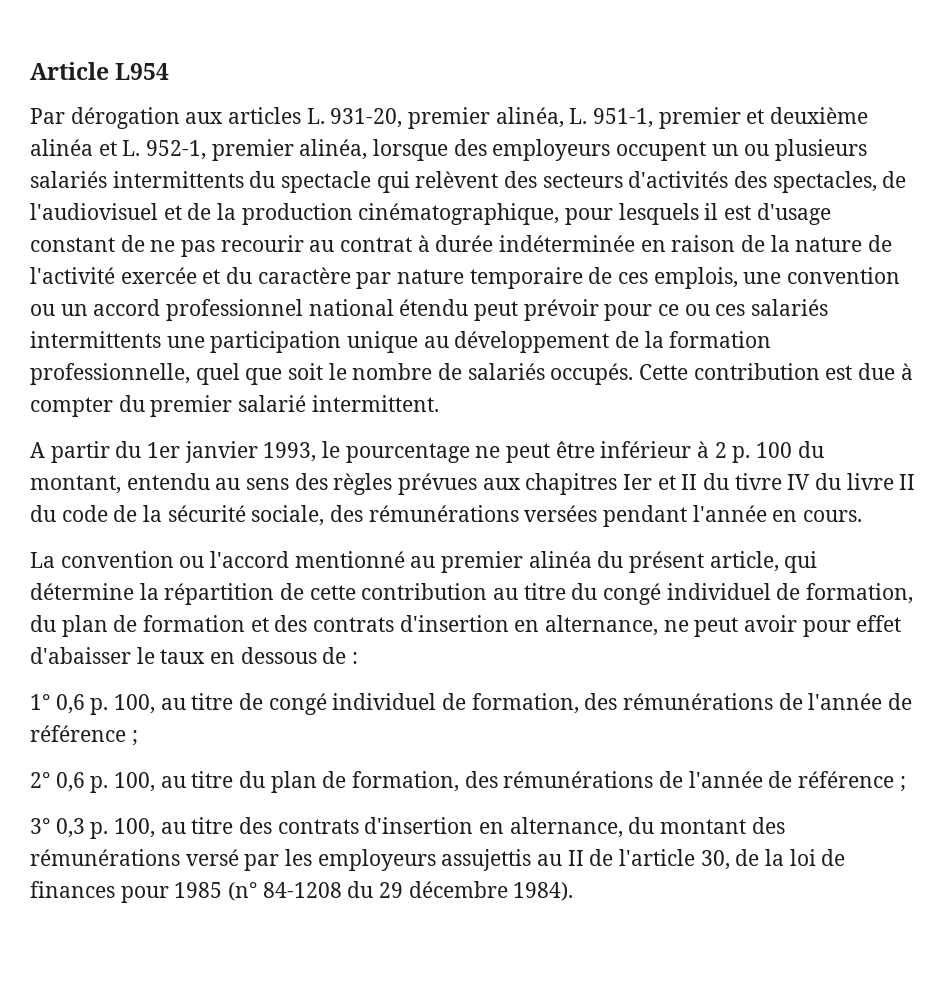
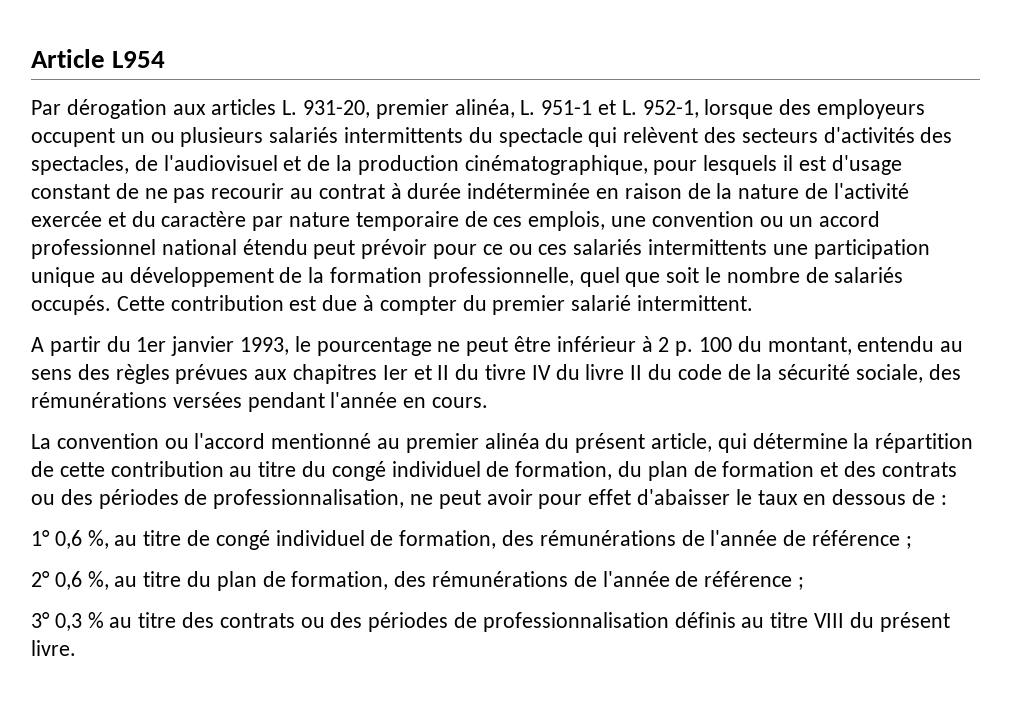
- Par dérogation aux articles L. 931-20, premier alinéa, L. 951-1, premier et deuxième alinéa et L. 952-1, premier alinéa, lorsque des employeurs occupent un ou plusieurs salariés intermittents du spectacle qui relèvent des secteurs d'activités des spectacles, de l'audiovisuel et de la production cinématographique, pour lesquels il est d'usage constant de ne pas recourir au contrat à durée indéterminée en raison de la nature de l'activité exercée et du caractère par nature temporaire de ces emplois, une convention ou un accord professionnel national étendu peut prévoir pour ce ou ces salariés intermittents une participation unique au développement de la formation professionnelle, quel que soit le nombre de salariés occupés.
+ Par dérogation aux articles L. 931-20, premier alinéa, L. 951-1 et L. 952-1, lorsque des employeurs occupent un ou plusieurs salariés intermittents du spectacle qui relèvent des secteurs d'activités des spectacles, de l'audiovisuel et de la production cinématographique, pour lesquels il est d'usage constant de ne pas recourir au contrat à durée indéterminée en raison de la nature de l'activité exercée et du caractère par nature temporaire de ces emplois, une convention ou un accord professionnel national étendu peut prévoir pour ce ou ces salariés intermittents une participation unique au développement de la formation professionnelle, quel que soit le nombre de salariés occupés.
- La convention ou l'accord mentionné au premier alinéa du présent article, qui détermine la répartition de cette contribution au titre du congé individuel de formation, du plan de formation et des contrats d'insertion en alternance, ne peut avoir pour effet d'abaisser le taux en dessous de :
+ La convention ou l'accord mentionné au premier alinéa du présent article, qui détermine la répartition de cette contribution au titre du congé individuel de formation, du plan de formation et des contrats ou des périodes de professionnalisation, ne peut avoir pour effet d'abaisser le taux en dessous de :
- 1° 0,6 p. 100, au titre de congé individuel de formation, des rémunérations de l'année de référence ;
+ 1° 0,6 %, au titre de congé individuel de formation, des rémunérations de l'année de référence ;
- 2° 0,6 p. 100, au titre du plan de formation, des rémunérations de l'année de référence ;
+ 2° 0,6 %, au titre du plan de formation, des rémunérations de l'année de référence ;
- 3° 0,3 p. 100, au titre des contrats d'insertion en alternance, du montant des rémunérations versé par les employeurs assujettis au II de l'article 30, de la loi de finances pour 1985 (n° 84-1208 du 29 décembre 1984).
+ 3° 0,3 % au titre des contrats ou des périodes de professionnalisation définis au titre VIII du présent livre.

